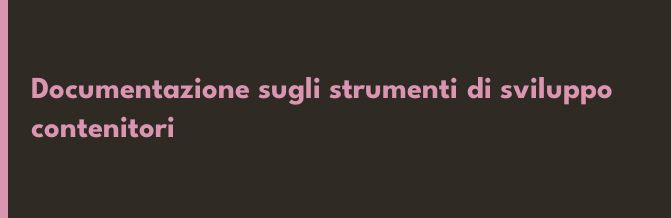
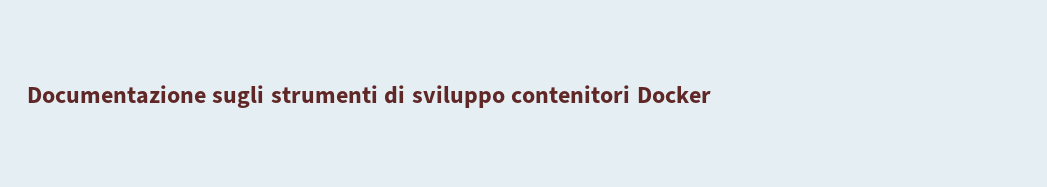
- Documentazione sugli strumenti di sviluppo contenitori
+ Documentazione sugli strumenti di sviluppo contenitori Docker

